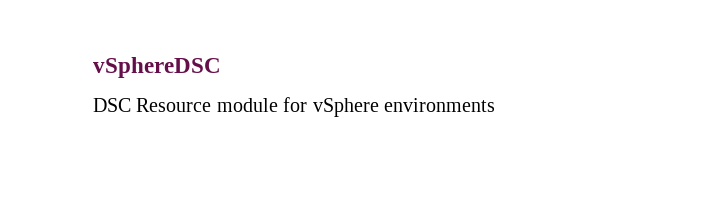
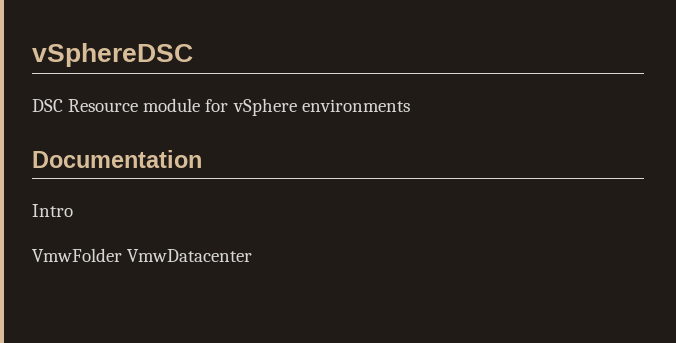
+ Documentation
+ Intro
+ VmwFolder VmwDatacenter

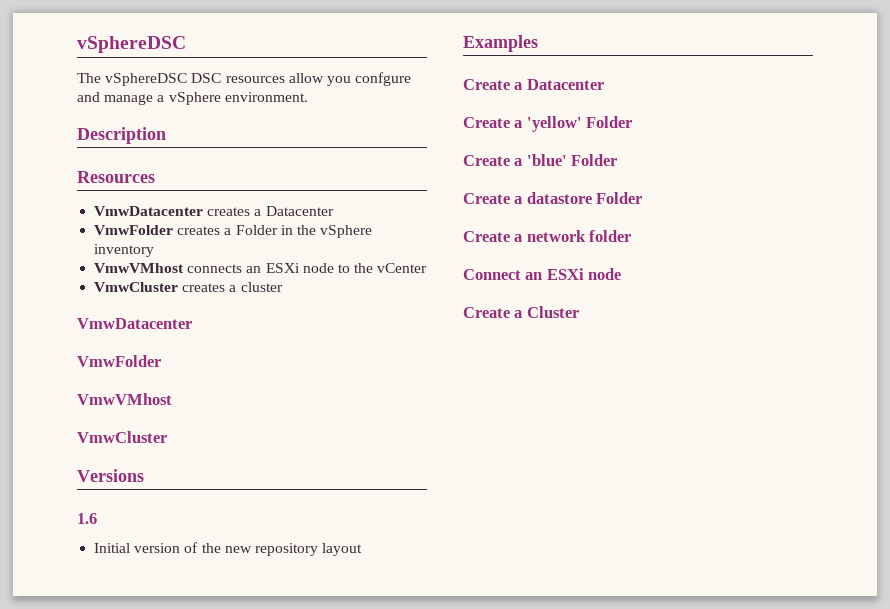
- DSC Resource module for vSphere environments
- Documentation
- Intro
- VmwFolder VmwDatacenter
+ The vSphereDSC DSC resources allow you confgure and manage a vSphere environment.
+ Description
+ Resources
+ VmwDatacenter creates a Datacenter
+ VmwFolder creates a Folder in the vSphere inventory
+ VmwVMhost connects an ESXi node to the vCenter
+ VmwCluster creates a cluster
+ VmwDatacenter
+ VmwFolder
+ VmwVMhost
+ VmwCluster
+ Versions
+ 1.6
+ Initial version of the new repository layout
+ Examples
+ Create a Datacenter
+ Create a 'yellow' Folder
+ Create a 'blue' Folder
+ Create a datastore Folder
+ Create a network folder
+ Connect an ESXi node
+ Create a Cluster

